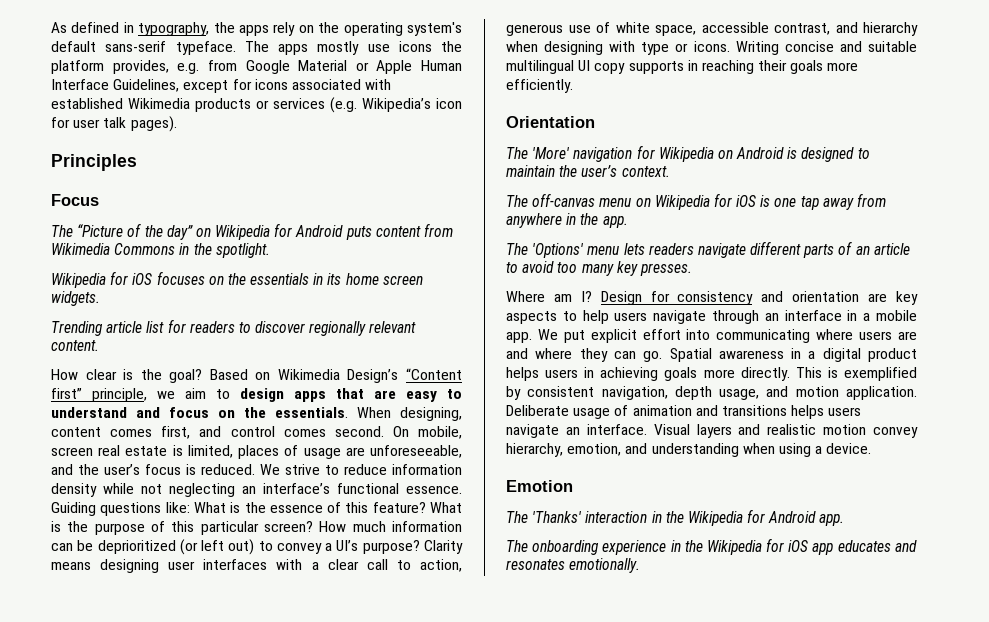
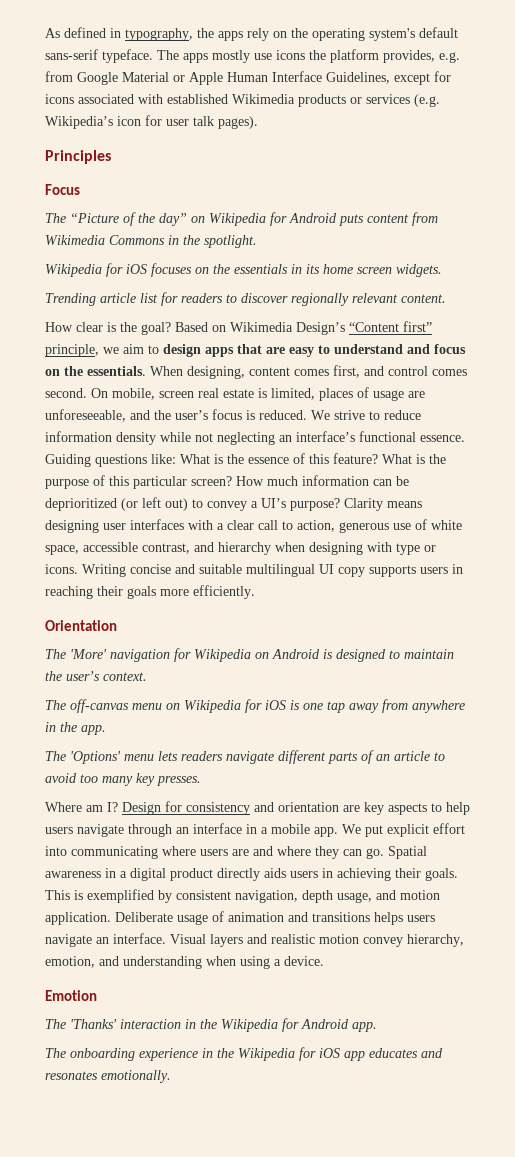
- Writing concise and suitable multilingual UI copy supports in reaching their goals more efficiently.
+ Writing concise and suitable multilingual UI copy supports users in reaching their goals more efficiently.
- Spatial awareness in a digital product helps users in achieving goals more directly.
+ Spatial awareness in a digital product directly aids users in achieving their goals.

